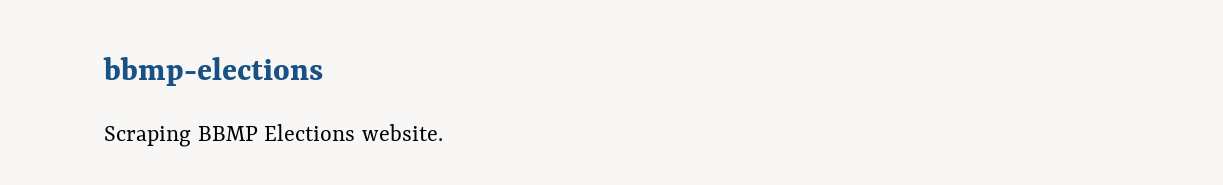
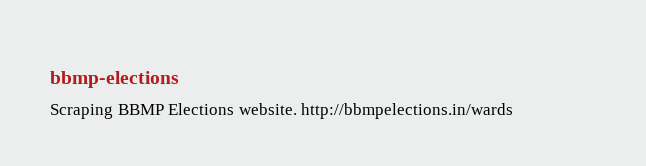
- Scraping BBMP Elections website.
+ Scraping BBMP Elections website. http://bbmpelections.in/wards

